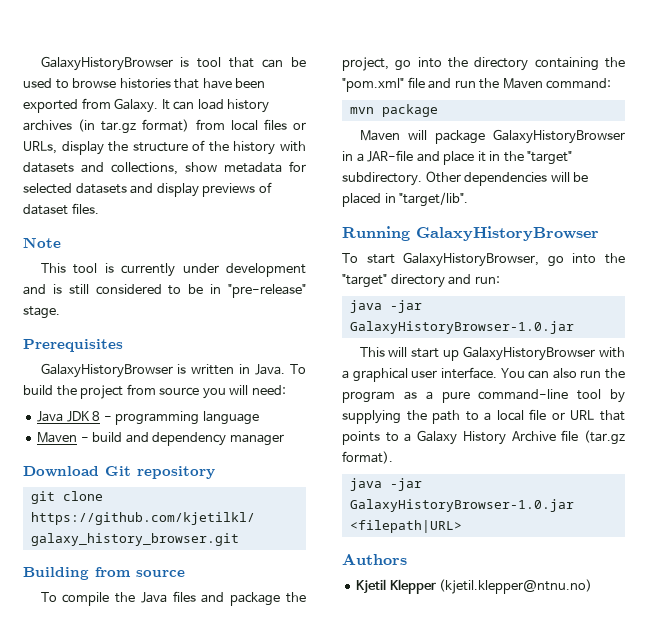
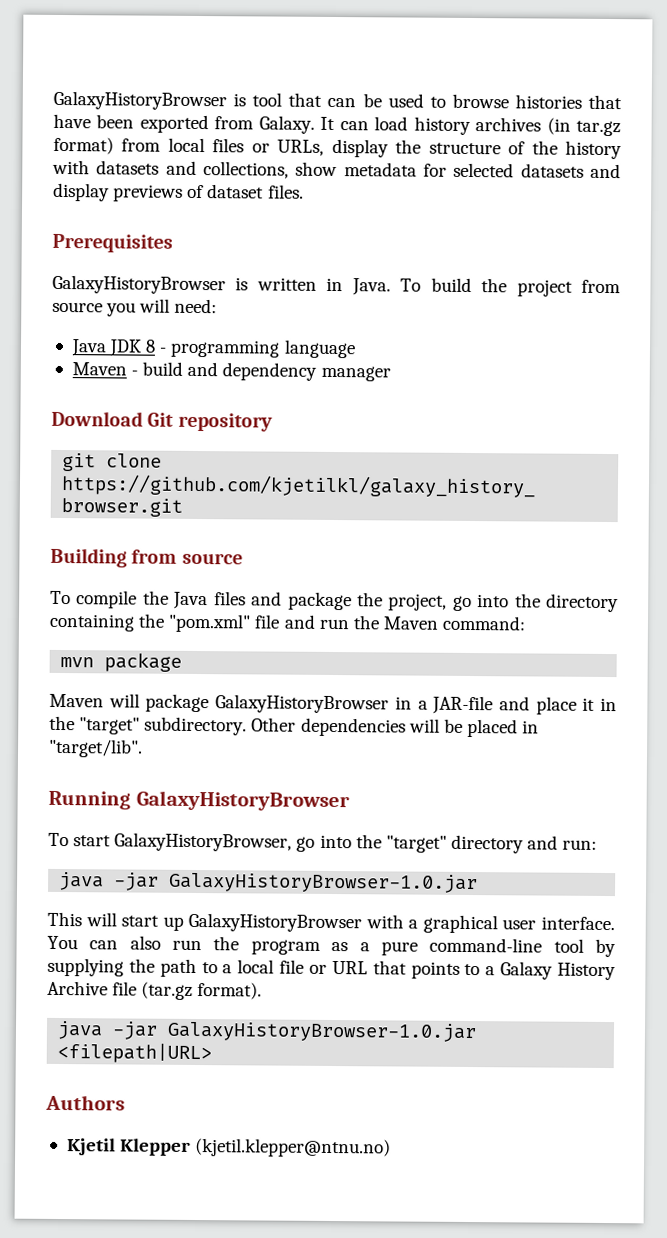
- Note
- This tool is currently under development and is still considered to be in "pre-release" stage.

